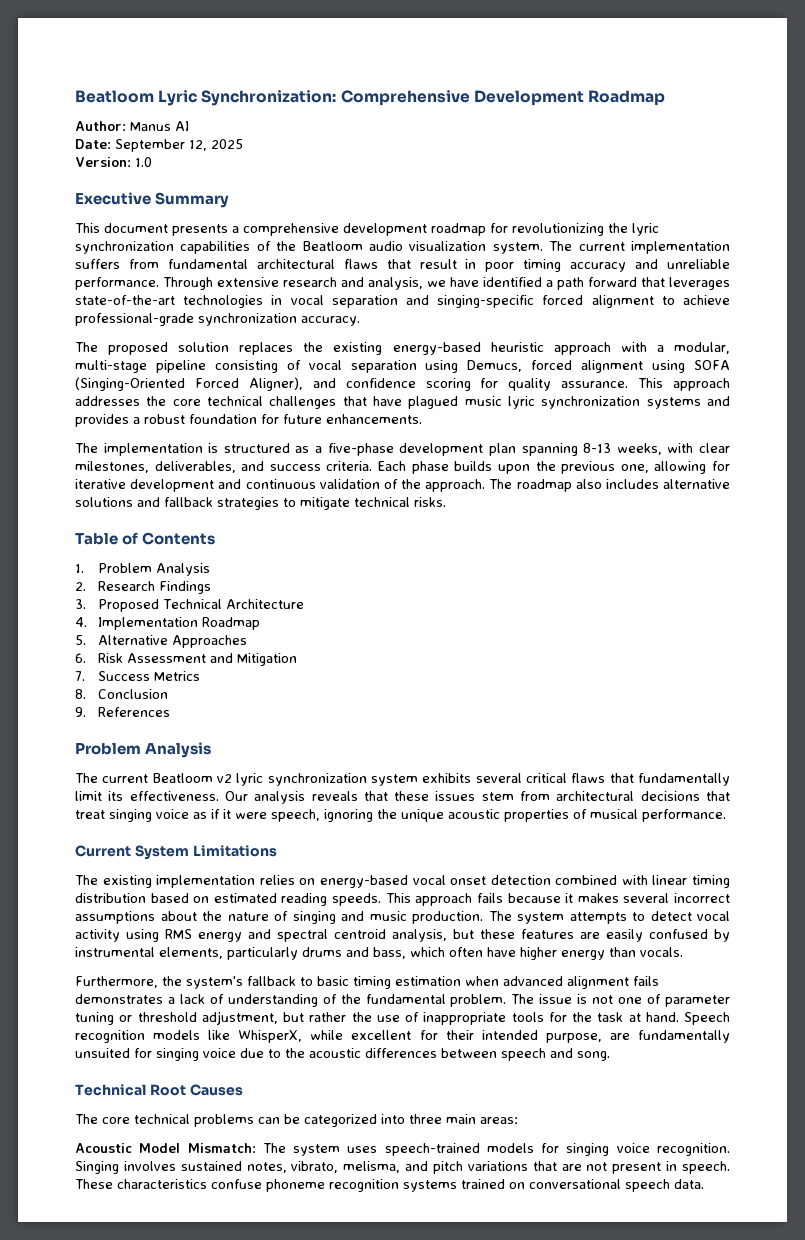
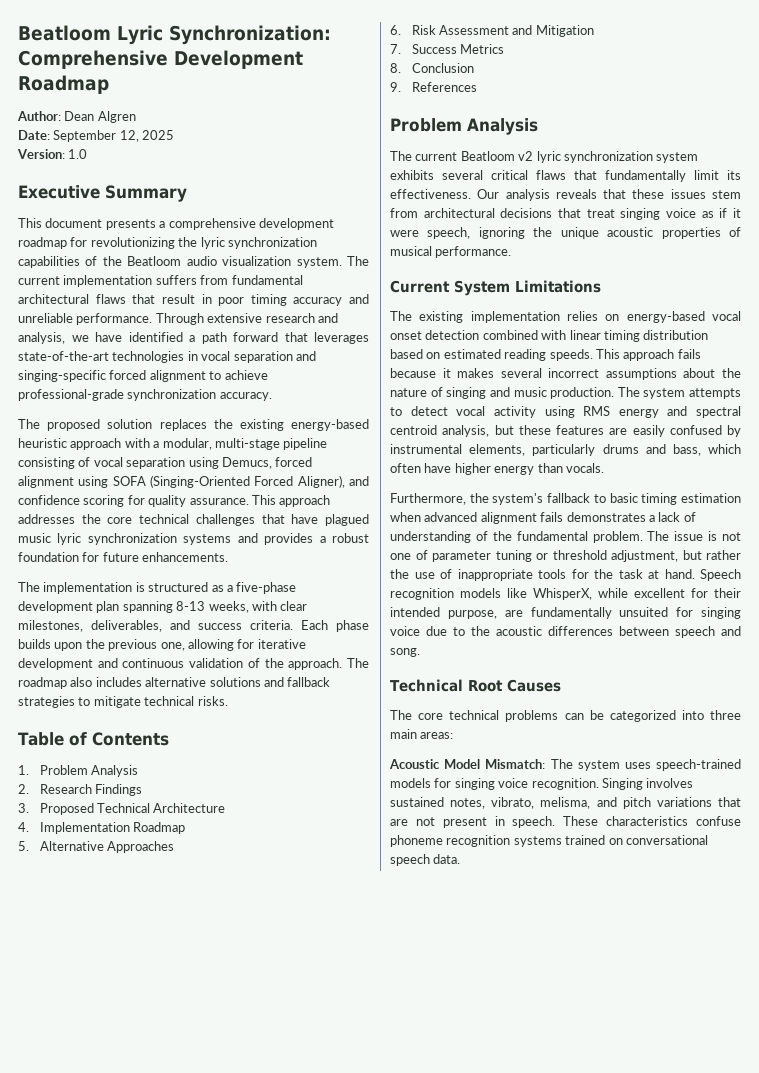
- Author: Manus AI
+ Author: Dean Algren

